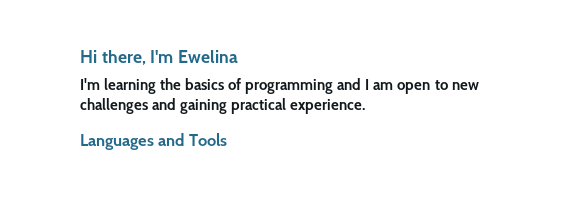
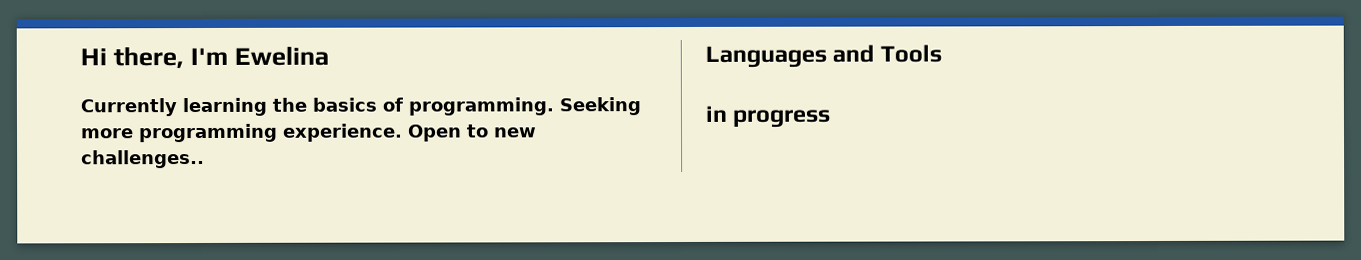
- I'm learning the basics of programming and I am open to new challenges and gaining practical experience.
+ Currently learning the basics of programming. Seeking more programming experience. Open to new challenges..
+ in progress

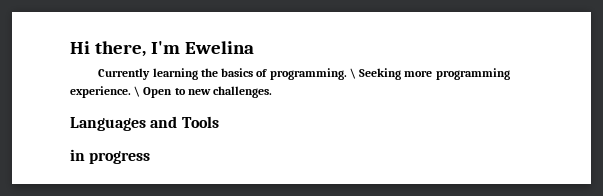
- Seeking more programming experience.
+ \ Seeking more programming experience.
- Open to new challenges..
+ \ Open to new challenges.

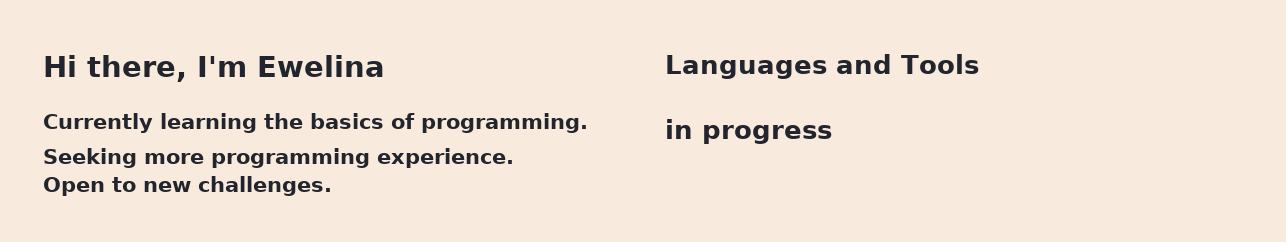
- Currently learning the basics of programming. \ Seeking more programming experience. \ Open to new challenges.
+ Currently learning the basics of programming.
+ Seeking more programming experience.
+ Open to new challenges.

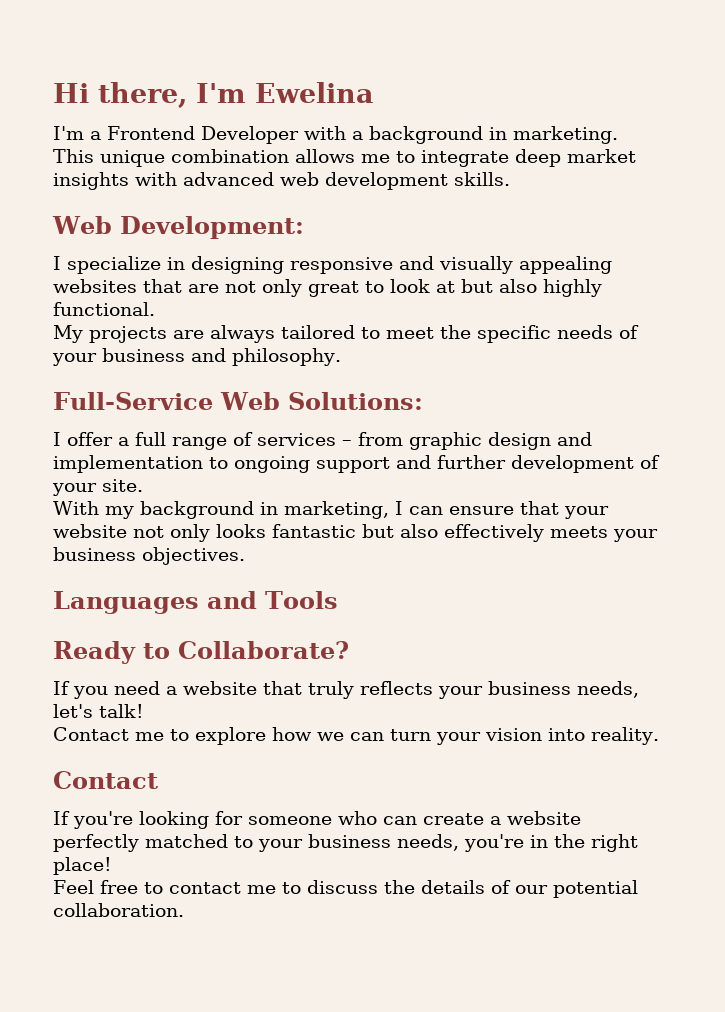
- Currently learning the basics of programming.
- Seeking more programming experience.
- Open to new challenges.
+ I'm a Frontend Developer with a background in marketing.
+ This unique combination allows me to integrate deep market insights with advanced web development skills.
+ Web Development:
+ I specialize in designing responsive and visually appealing websites that are not only great to look at but also highly functional.
+ My projects are always tailored to meet the specific needs of your business and philosophy.
+ Full-Service Web Solutions:
+ I offer a full range of services – from graphic design and implementation to ongoing support and further development of your site.
+ With my background in marketing, I can ensure that your website not only looks fantastic but also effectively meets your business objectives.
  Languages and Tools
- in progress
+ Ready to Collaborate?
+ If you need a website that truly reflects your business needs, let's talk!
+ Contact me to explore how we can turn your vision into reality.
+ Contact
+ If you're looking for someone who can create a website perfectly matched to your business needs, you're in the right place!
+ Feel free to contact me to discuss the details of our potential collaboration.

